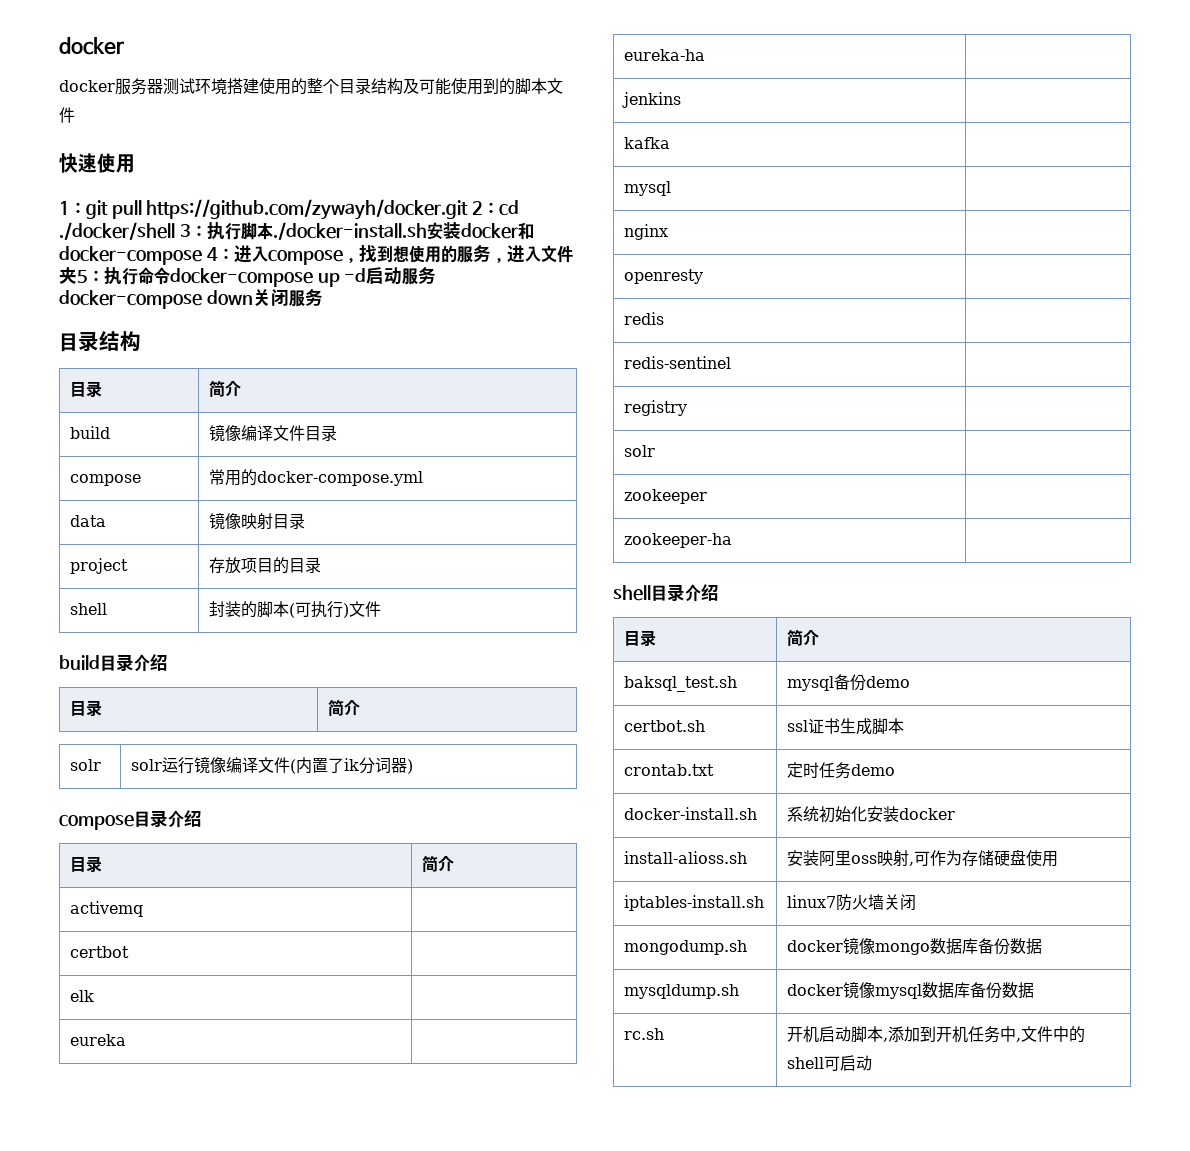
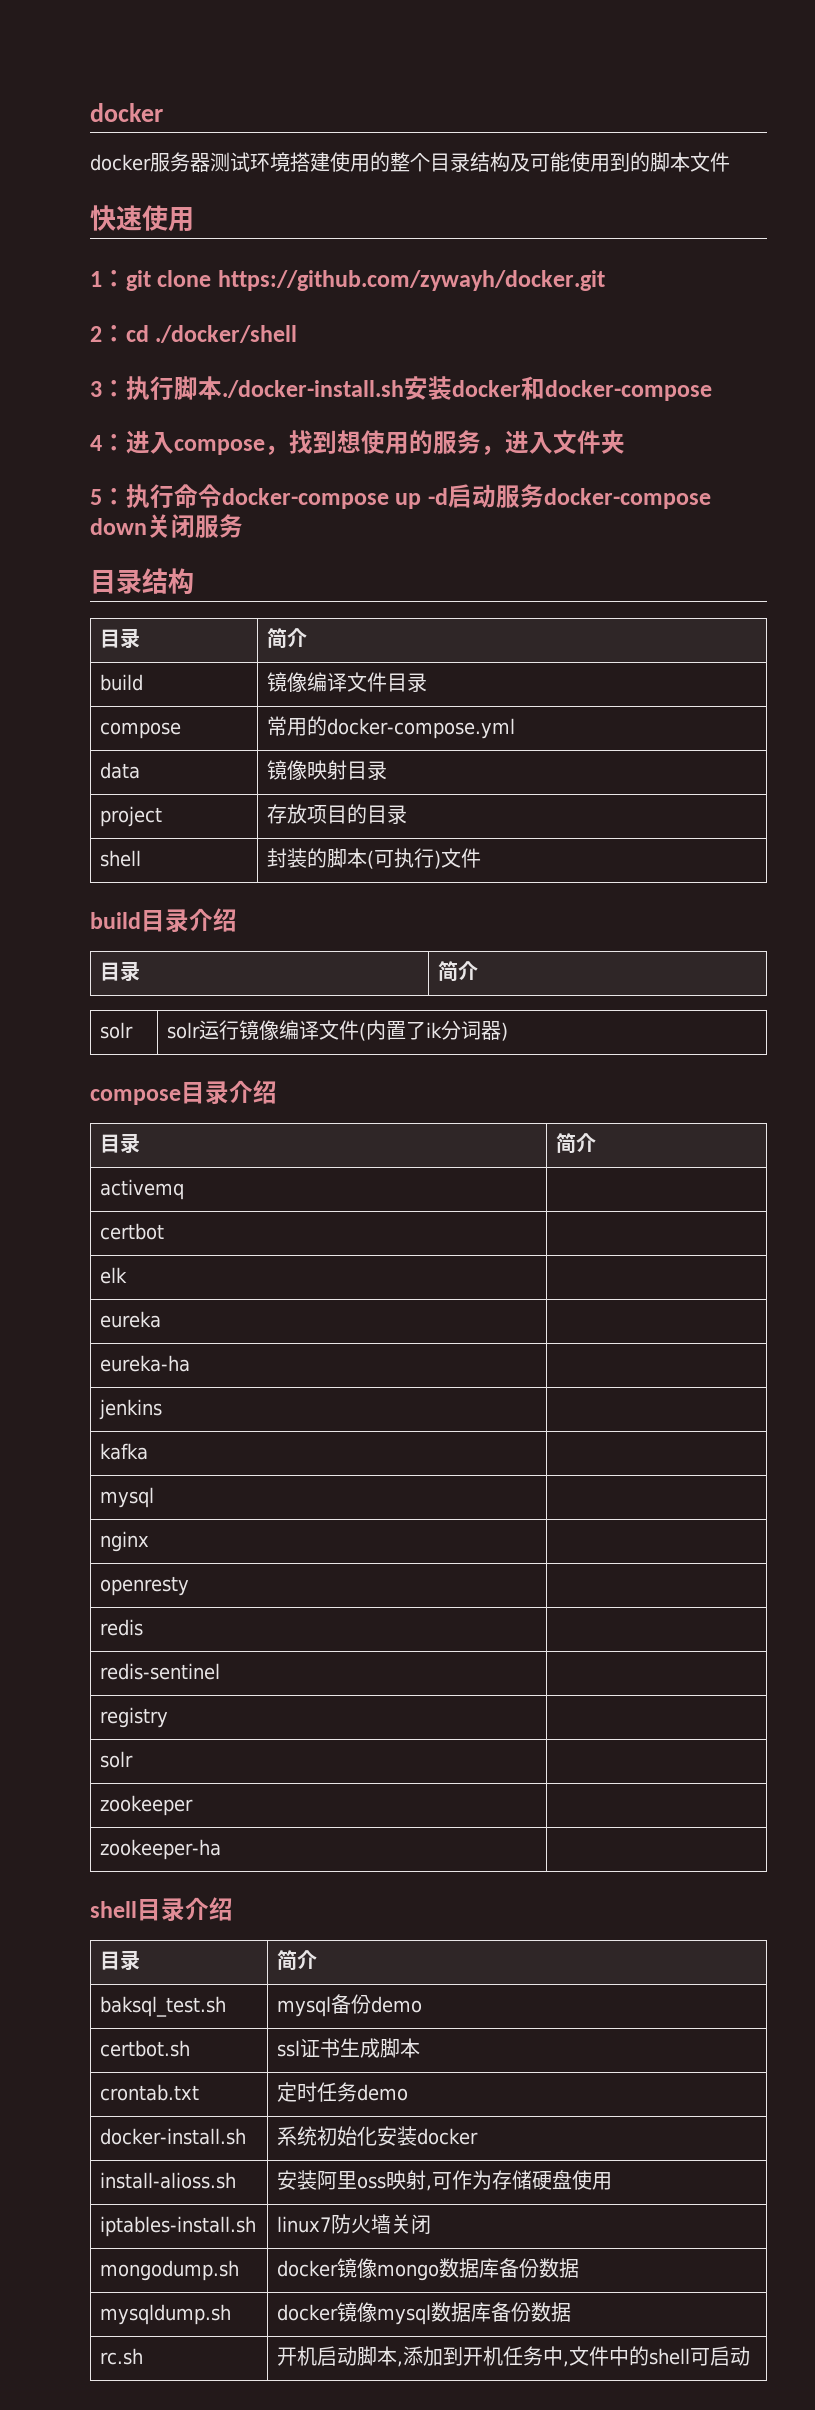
- 1：git pull https://github.com/zywayh/docker.git 2：cd ./docker/shell 3：执行脚本./docker-install.sh安装docker和docker-compose 4：进入compose，找到想使用的服务，进入文件夹5：执行命令docker-compose up -d启动服务docker-compose down关闭服务
+ 1：git clone https://github.com/zywayh/docker.git
+ 2：cd ./docker/shell
+ 3：执行脚本./docker-install.sh安装docker和docker-compose
+ 4：进入compose，找到想使用的服务，进入文件夹
+ 5：执行命令docker-compose up -d启动服务docker-compose down关闭服务

